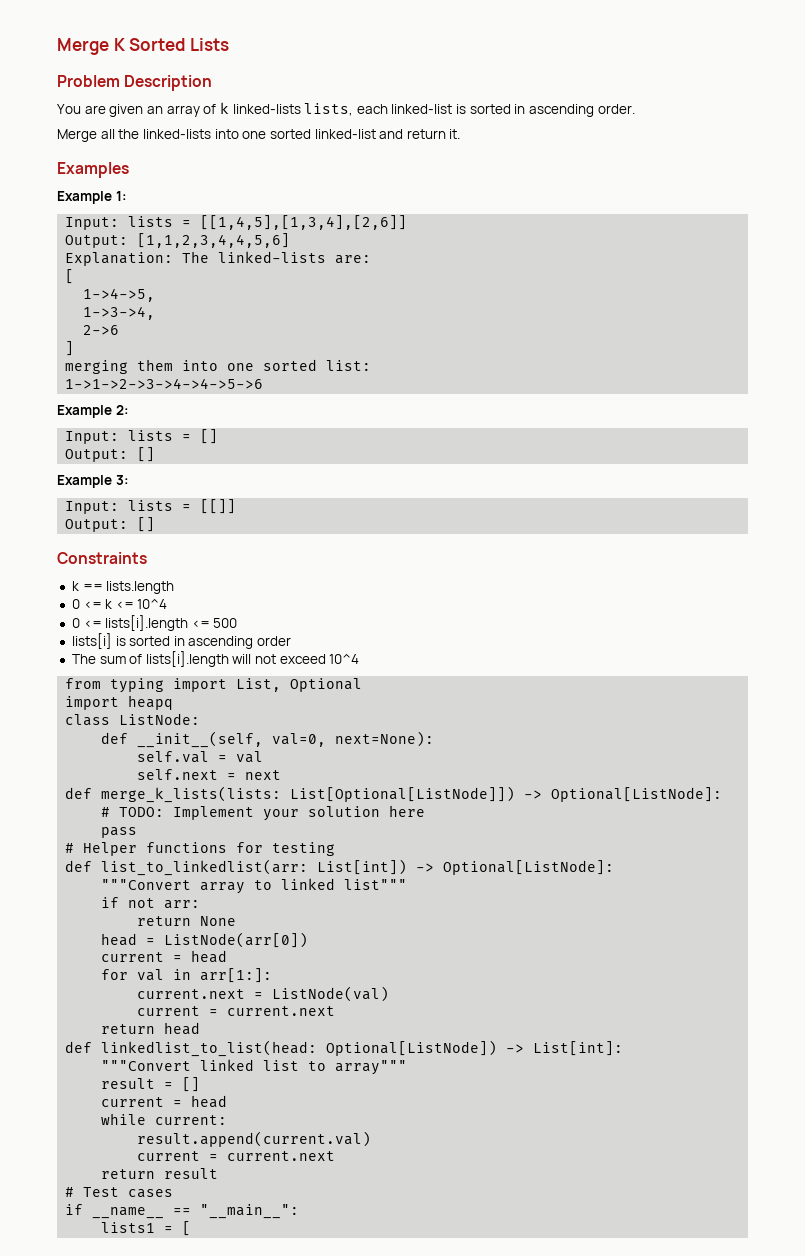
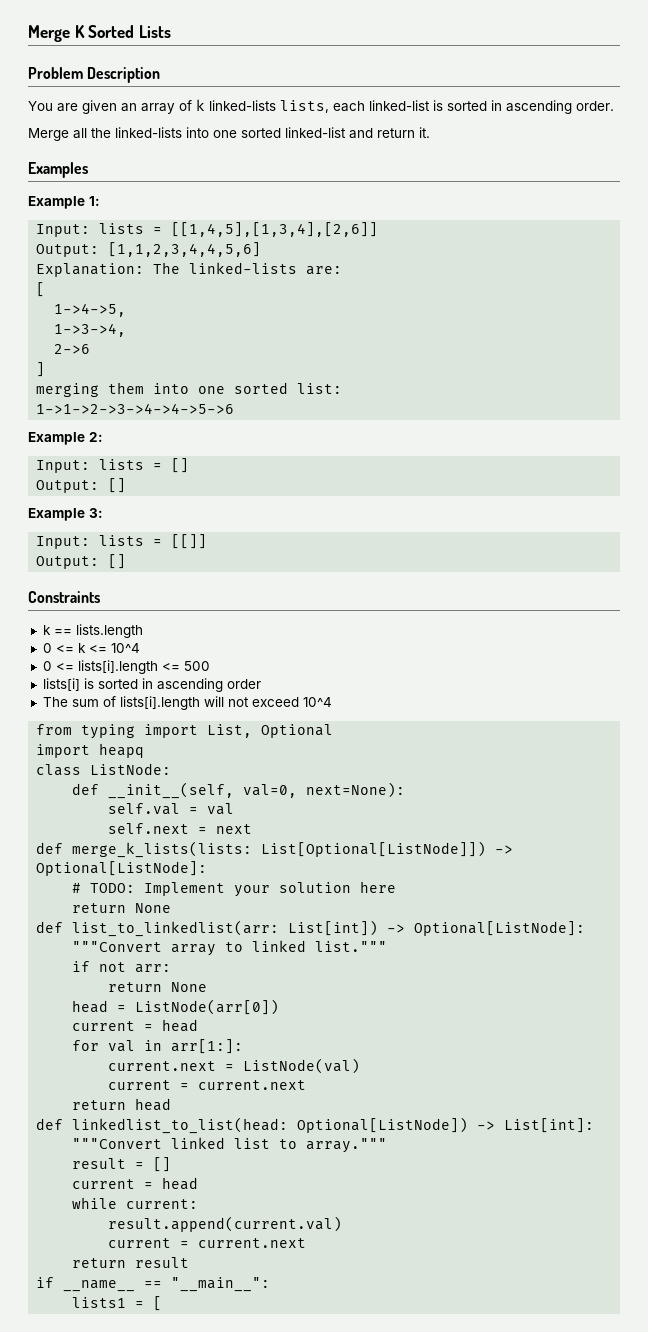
  # TODO: Implement your solution here
- pass
- # Helper functions for testing
+ return None
- """Convert array to linked list"""
+ """Convert array to linked list."""
- """Convert linked list to array"""
+ """Convert linked list to array."""
- # Test cases

